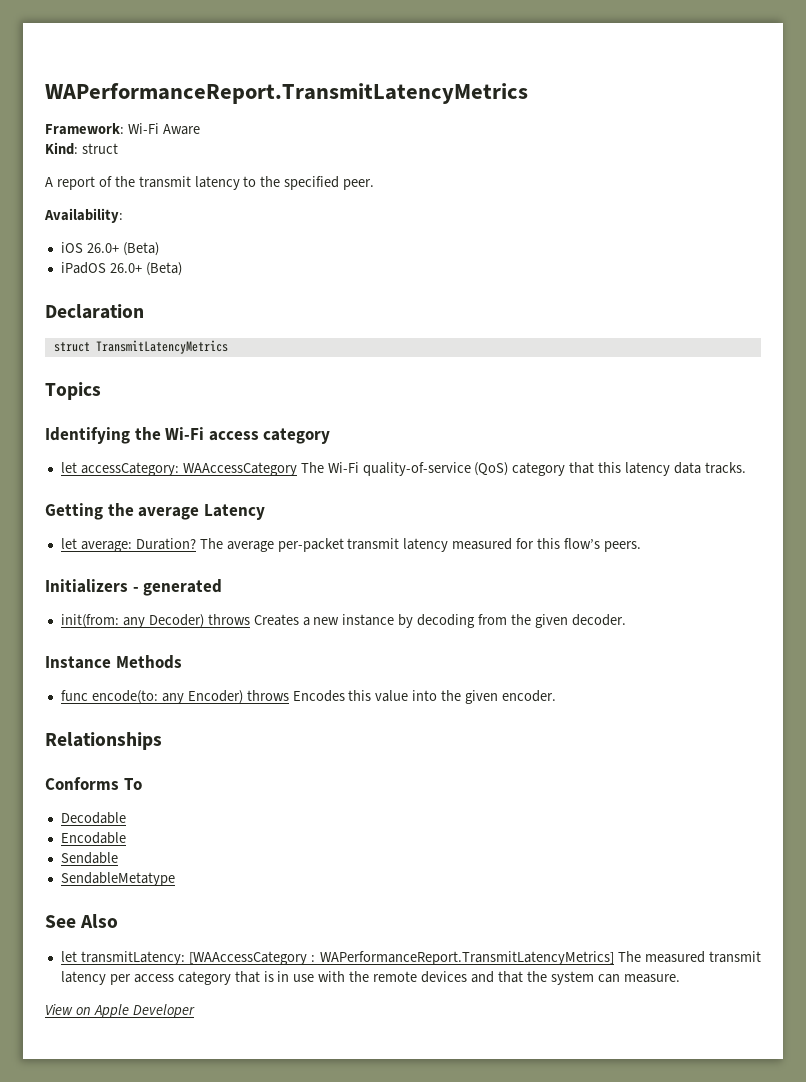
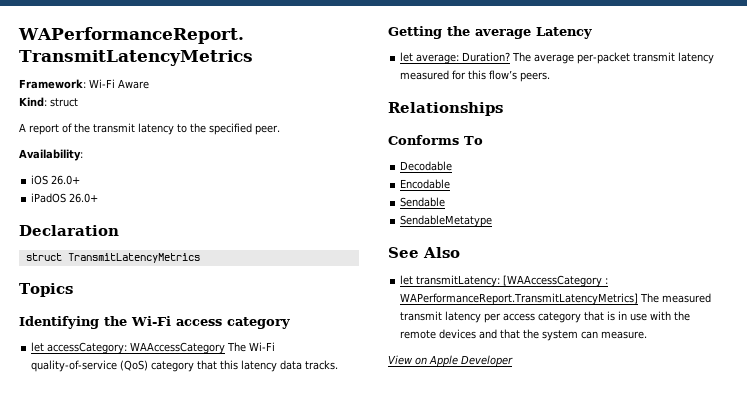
- iOS 26.0+ (Beta)
+ iOS 26.0+
- iPadOS 26.0+ (Beta)
+ iPadOS 26.0+
- Initializers - generated
- init(from: any Decoder) throws Creates a new instance by decoding from the given decoder.
- Instance Methods
- func encode(to: any Encoder) throws Encodes this value into the given encoder.

